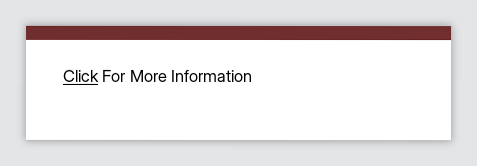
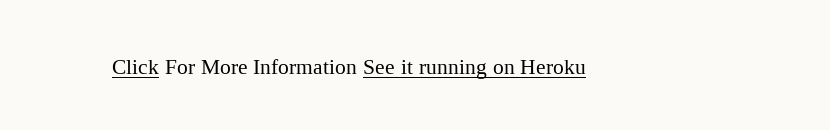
- Click For More Information
+ Click For More Information See it running on Heroku

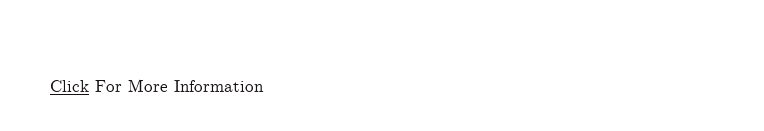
- Click For More Information See it running on Heroku
+ Click For More Information

